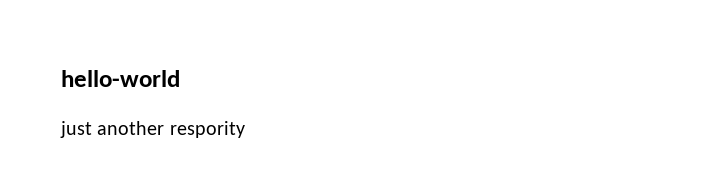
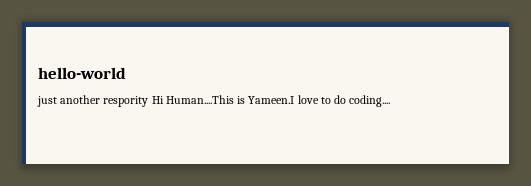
- just another respority
+ just another respority Hi Human....This is Yameen.I love to do coding....

